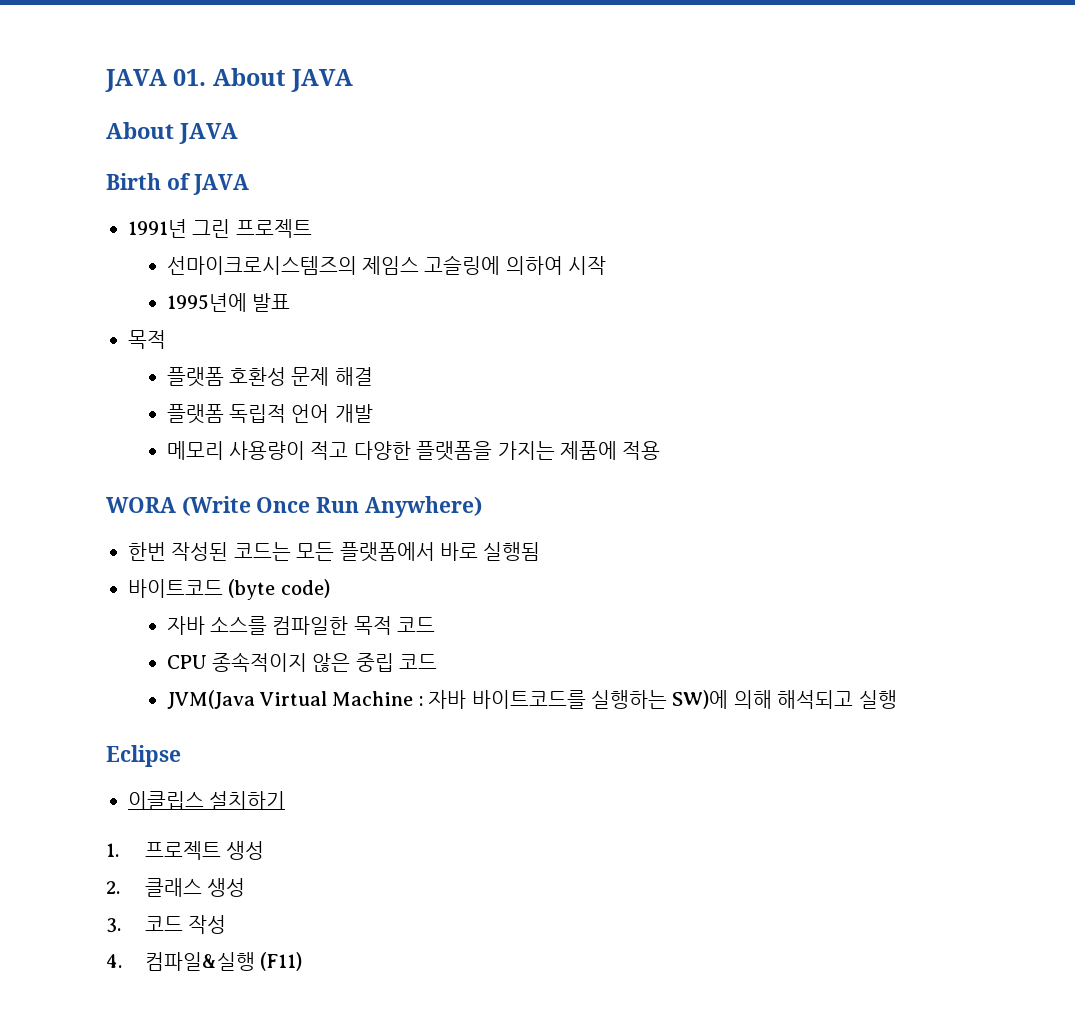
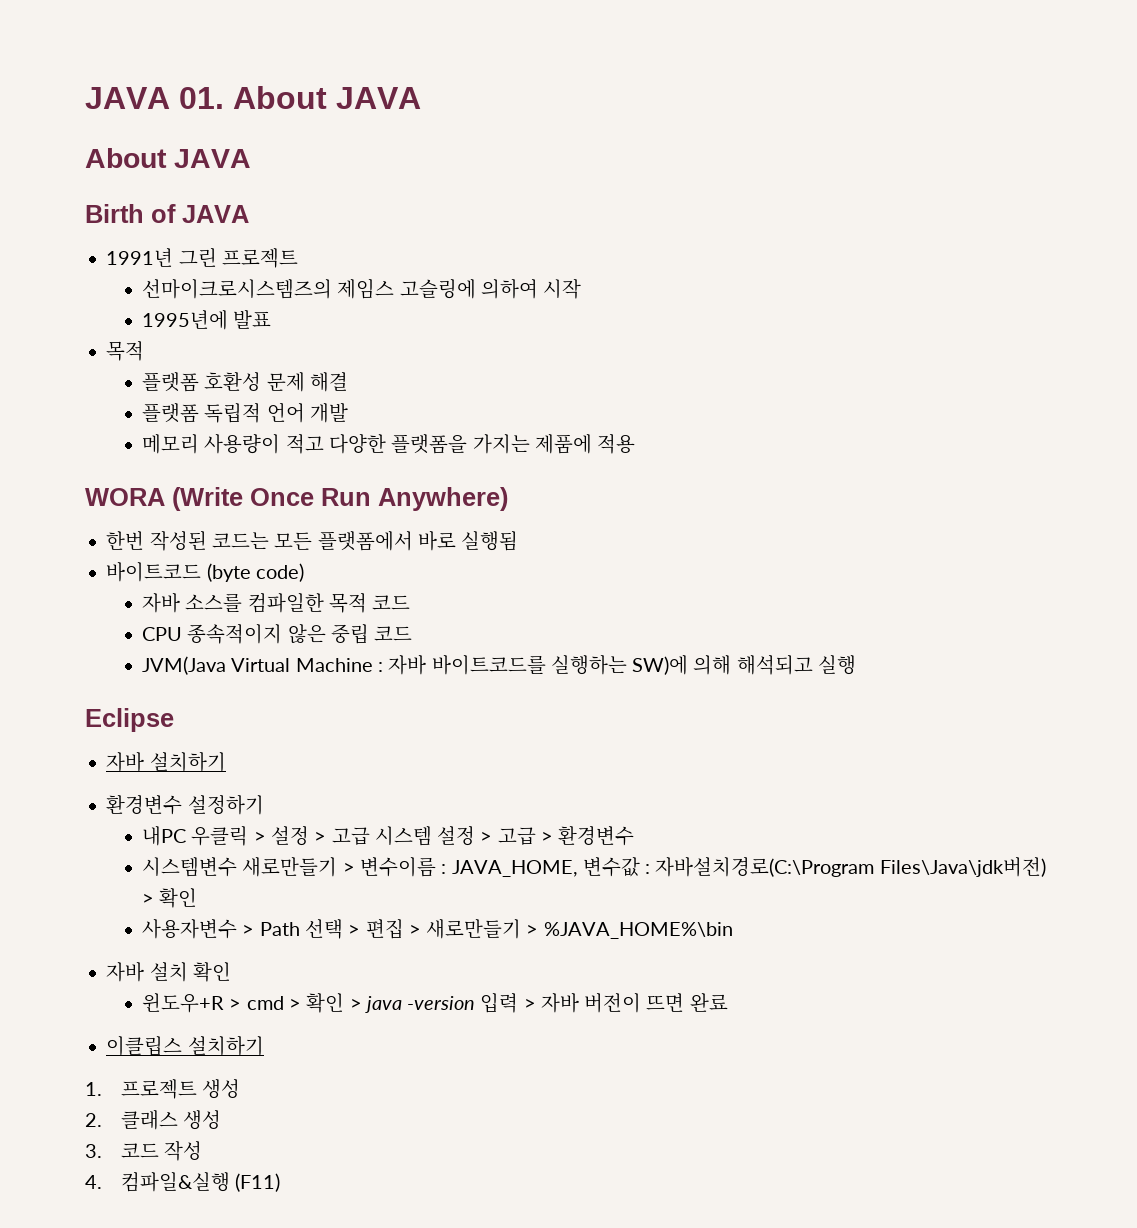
+ 자바 설치하기
+ 환경변수 설정하기
+ 내PC 우클릭 > 설정 > 고급 시스템 설정 > 고급 > 환경변수
+ 시스템변수 새로만들기 > 변수이름 : JAVA_HOME, 변수값 : 자바설치경로(C:\Program Files\Java\jdk버전) > 확인
+ 사용자변수 > Path 선택 > 편집 > 새로만들기 > %JAVA_HOME%\bin
+ 자바 설치 확인
+ 윈도우+R > cmd > 확인 > java -version 입력 > 자바 버전이 뜨면 완료

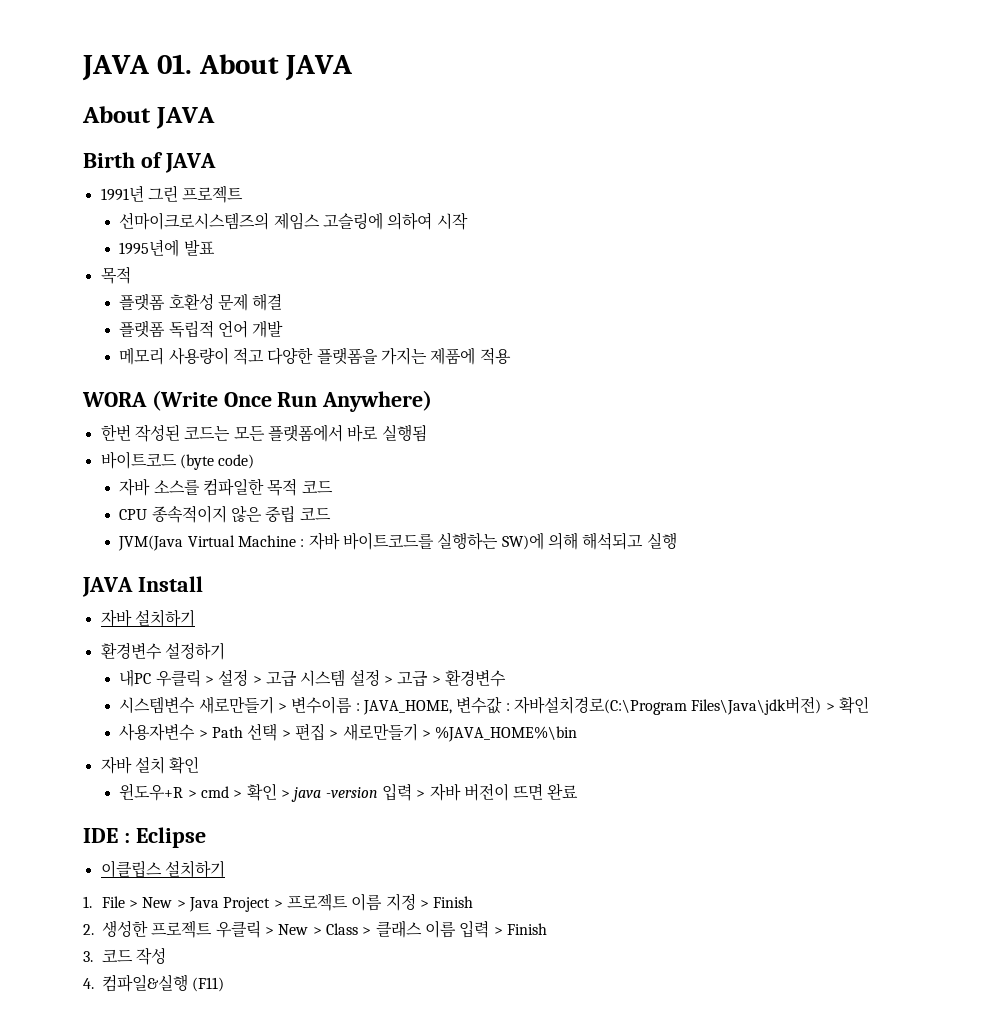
- Eclipse
+ JAVA Install
+ IDE : Eclipse
- 1. 프로젝트 생성
- 2. 클래스 생성
+ 1. File > New > Java Project > 프로젝트 이름 지정 > Finish
+ 2. 생성한 프로젝트 우클릭 > New > Class > 클래스 이름 입력 > Finish

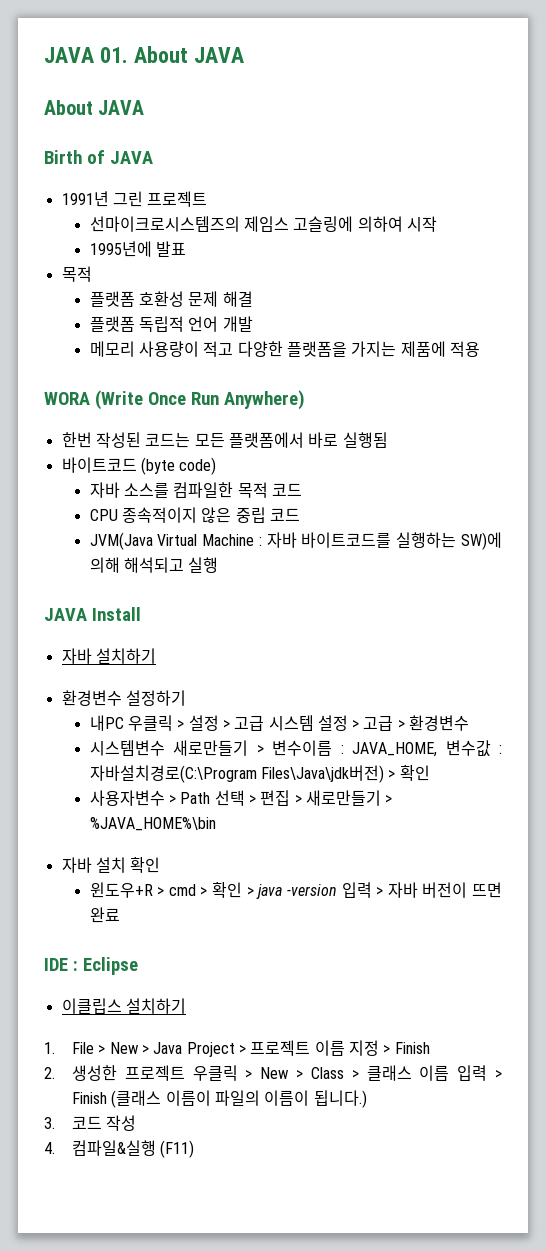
- 2. 생성한 프로젝트 우클릭 > New > Class > 클래스 이름 입력 > Finish
+ 2. 생성한 프로젝트 우클릭 > New > Class > 클래스 이름 입력 > Finish (클래스 이름이 파일의 이름이 됩니다.)

